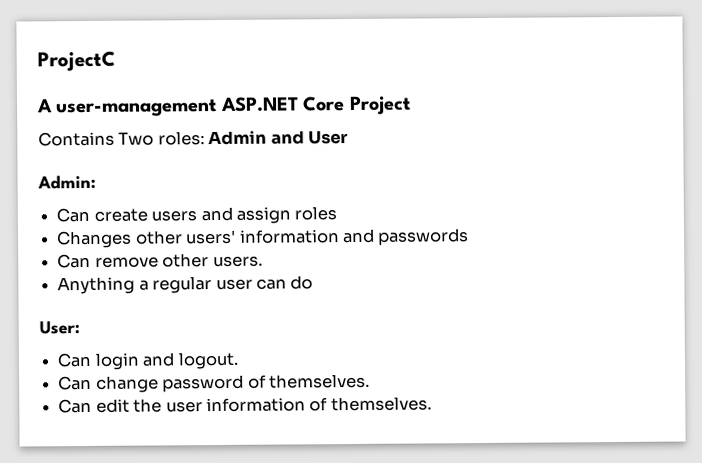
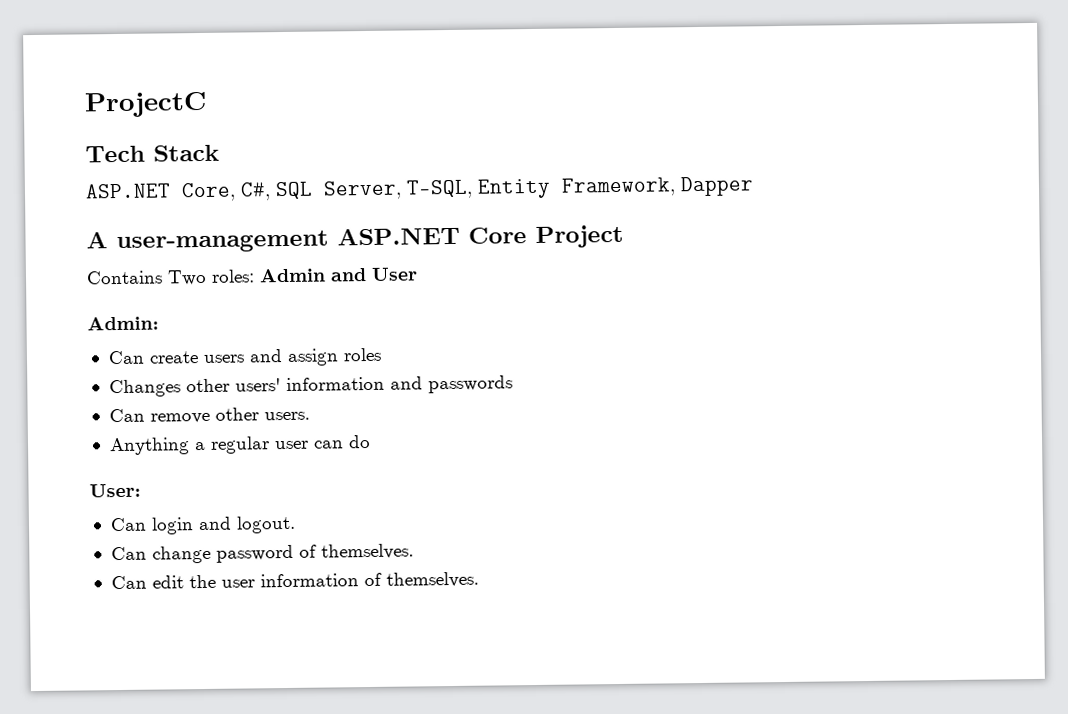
+ Tech Stack
+ ASP.NET Core, C#, SQL Server, T-SQL, Entity Framework, Dapper

